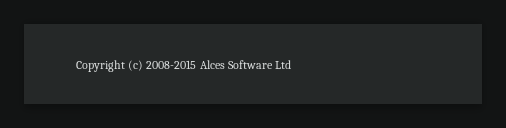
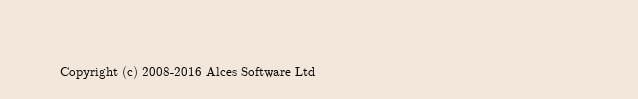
- Copyright (c) 2008-2015 Alces Software Ltd
+ Copyright (c) 2008-2016 Alces Software Ltd

